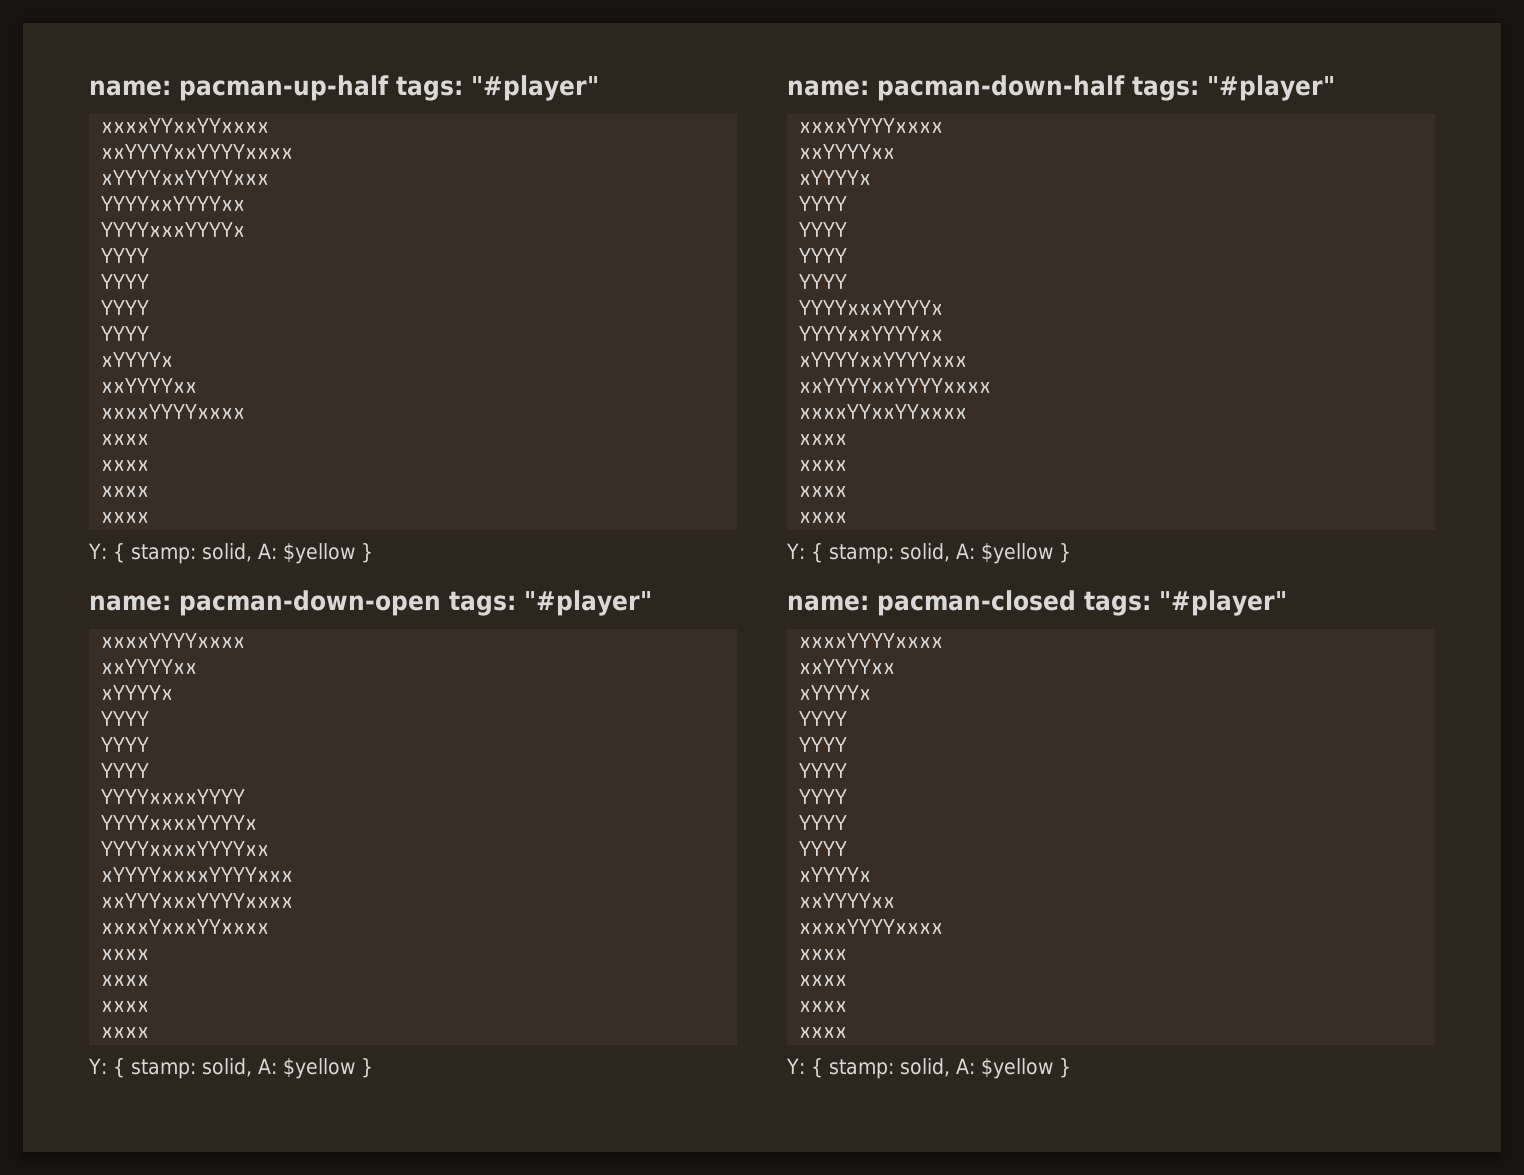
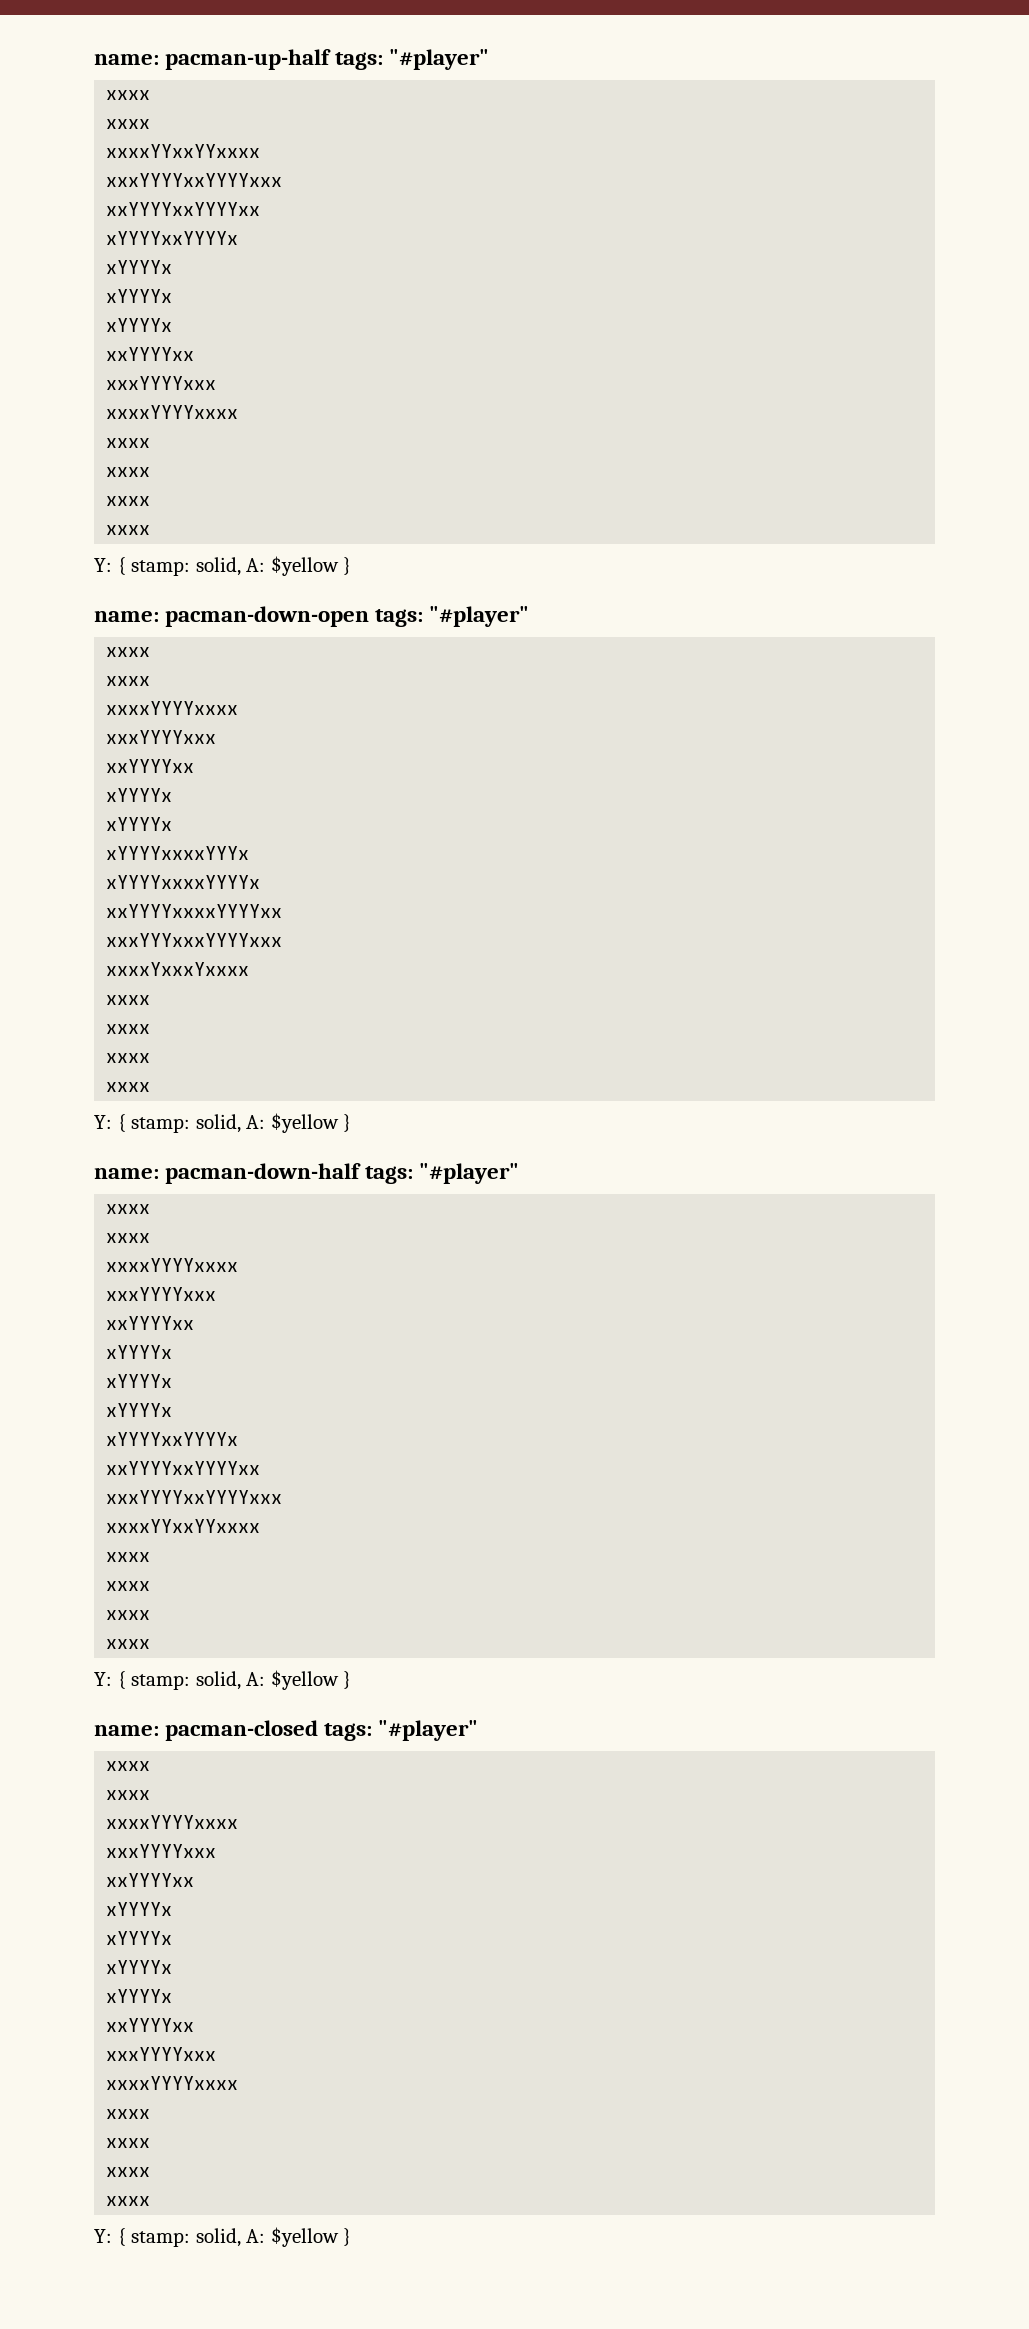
  name: pacman-up-half tags: "#player"
+ xxxx
+ xxxx
  xxxxYYxxYYxxxx
- xxYYYYxxYYYYxxxx
- xYYYYxxYYYYxxx
- YYYYxxYYYYxx
- YYYYxxxYYYYx
- YYYY
- YYYY
- YYYY
- YYYY
+ xxxYYYYxxYYYYxxx
+ xxYYYYxxYYYYxx
+ xYYYYxxYYYYx
+ xYYYYx
+ xYYYYx
  xYYYYx
  xxYYYYxx
+ xxxYYYYxxx
  name: pacman-down-open tags: "#player"
+ xxxx
+ xxxx
  xxxxYYYYxxxx
+ xxxYYYYxxx
  xxYYYYxx
  xYYYYx
- YYYY
- YYYY
- YYYY
- YYYYxxxxYYYY
- YYYYxxxxYYYYx
- YYYYxxxxYYYYxx
- xYYYYxxxxYYYYxxx
- xxYYYxxxYYYYxxxx
- xxxxYxxxYYxxxx
+ xYYYYx
+ xYYYYxxxxYYYx
+ xYYYYxxxxYYYYx
+ xxYYYYxxxxYYYYxx
+ xxxYYYxxxYYYYxxx
+ xxxxYxxxYxxxx
  name: pacman-down-half tags: "#player"
+ xxxx
+ xxxx
  xxxxYYYYxxxx
+ xxxYYYYxxx
  xxYYYYxx
  xYYYYx
- YYYY
- YYYY
- YYYY
- YYYY
- YYYYxxxYYYYx
- YYYYxxYYYYxx
- xYYYYxxYYYYxxx
- xxYYYYxxYYYYxxxx
+ xYYYYx
+ xYYYYx
+ xYYYYxxYYYYx
+ xxYYYYxxYYYYxx
+ xxxYYYYxxYYYYxxx
  name: pacman-closed tags: "#player"
+ xxxx
+ xxxx
  xxxxYYYYxxxx
+ xxxYYYYxxx
  xxYYYYxx
  xYYYYx
- YYYY
- YYYY
- YYYY
- YYYY
- YYYY
- YYYY
+ xYYYYx
+ xYYYYx
  xYYYYx
  xxYYYYxx
+ xxxYYYYxxx

